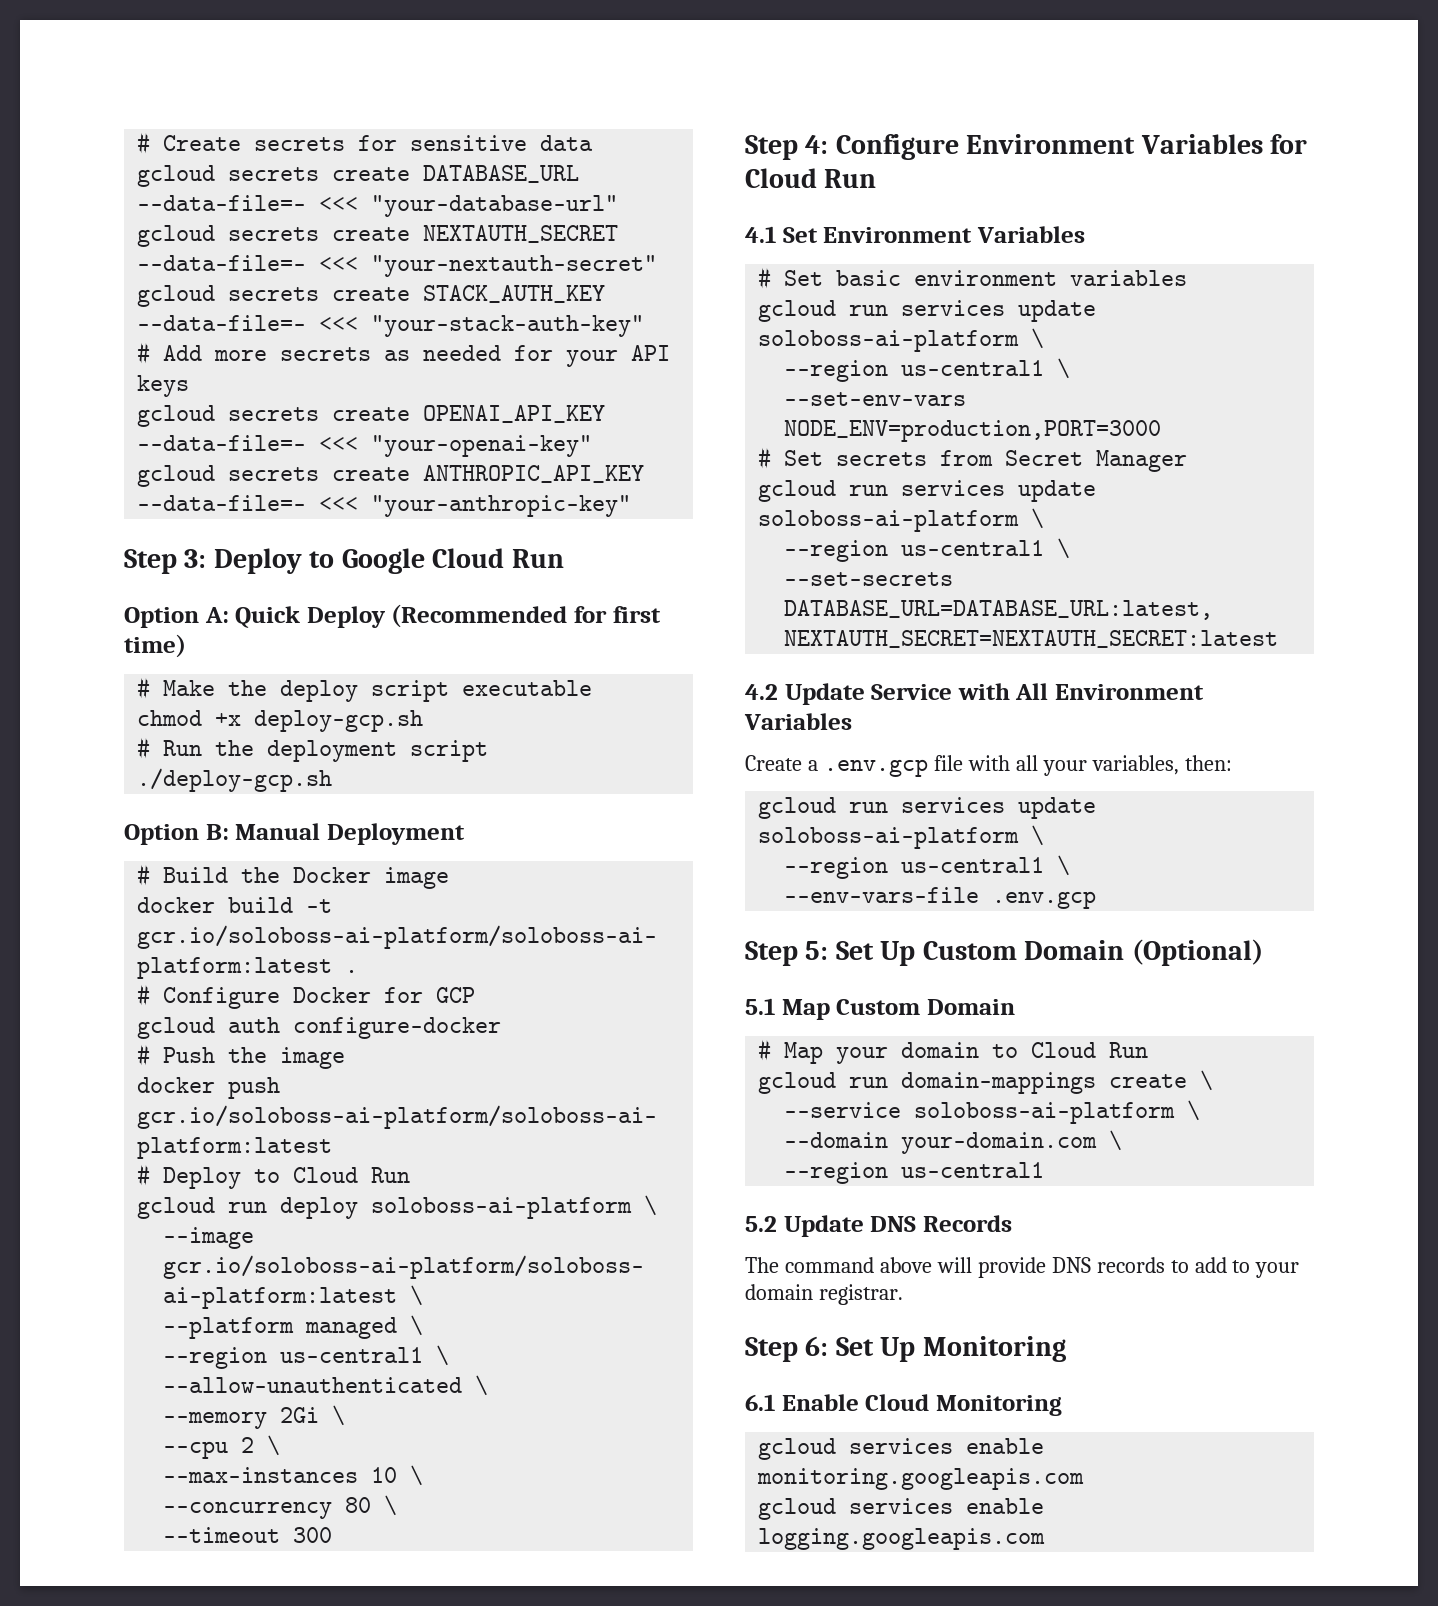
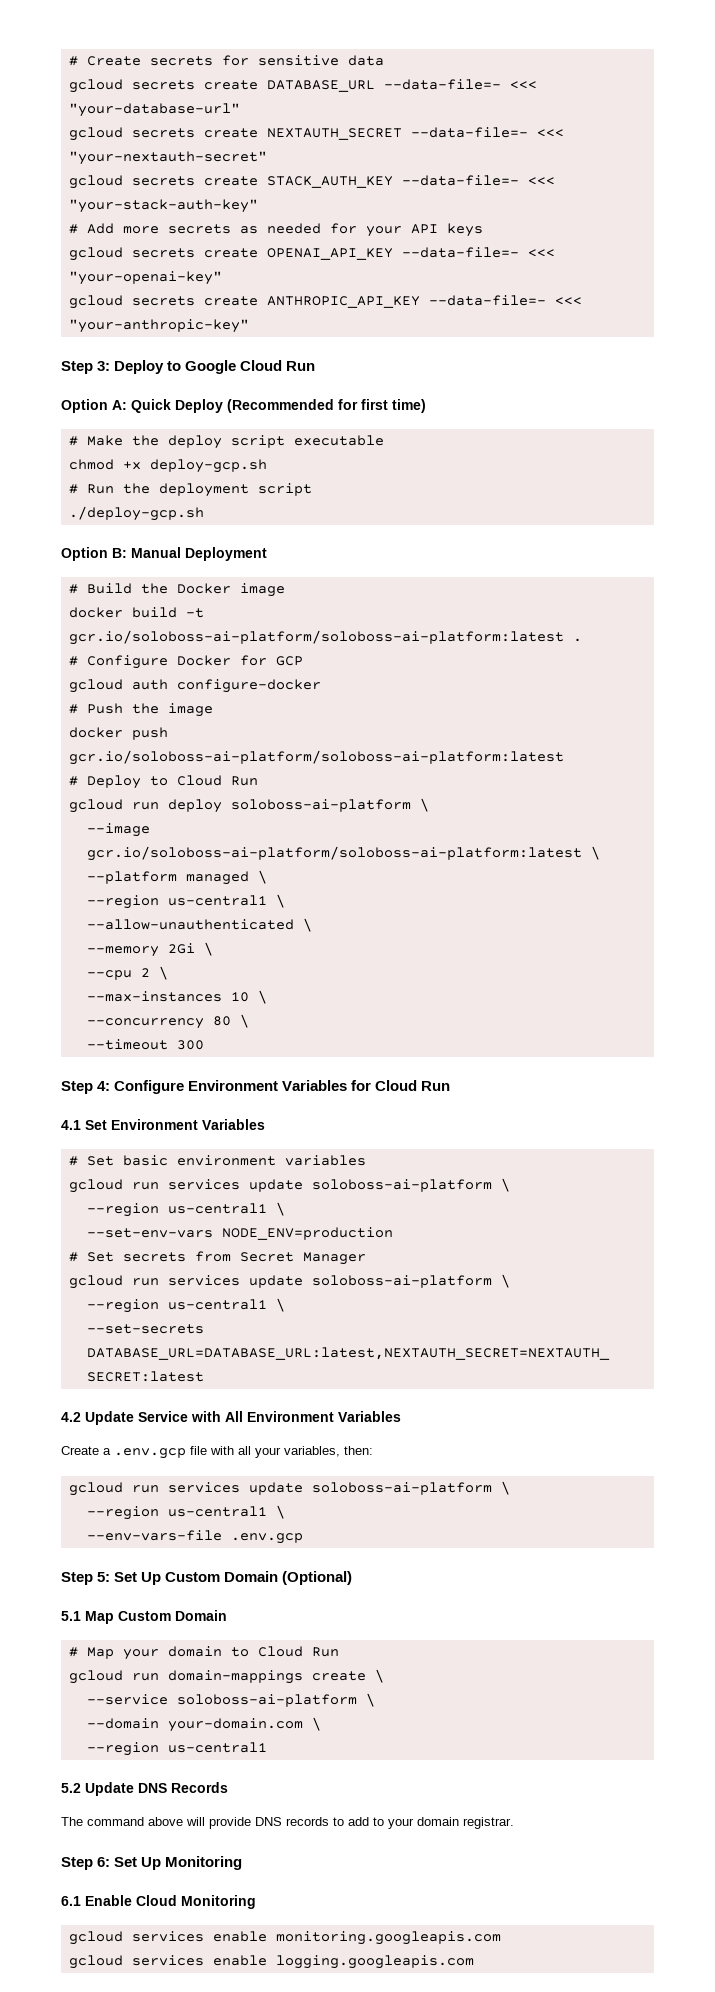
- --set-env-vars NODE_ENV=production,PORT=3000
+ --set-env-vars NODE_ENV=production

